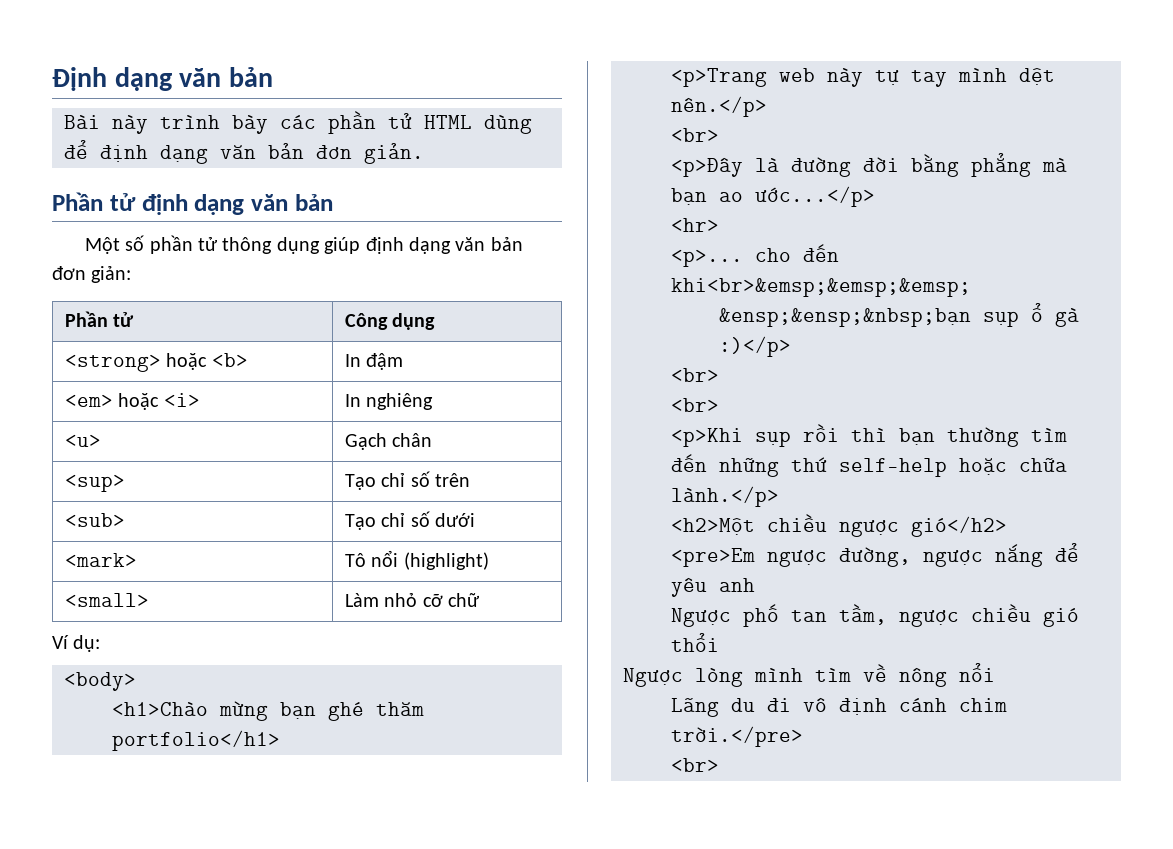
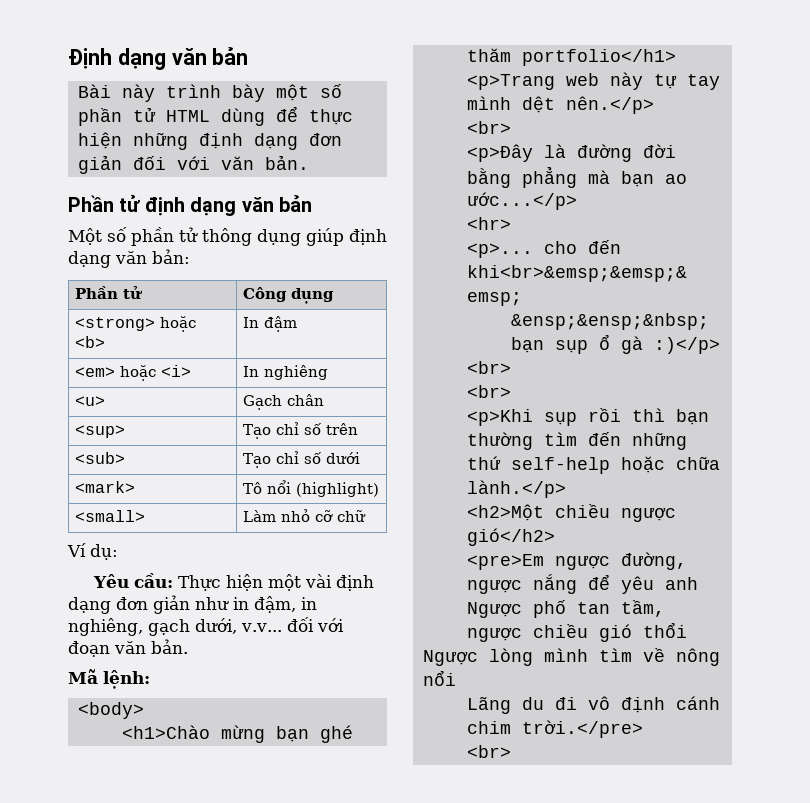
- Bài này trình bày các phần tử HTML dùng để định dạng văn bản đơn giản.
+ Bài này trình bày một số phần tử HTML dùng để thực hiện những định dạng đơn giản đối với văn bản.
- Một số phần tử thông dụng giúp định dạng văn bản đơn giản:
+ Một số phần tử thông dụng giúp định dạng văn bản:
+ Yêu cầu: Thực hiện một vài định dạng đơn giản như in đậm, in nghiêng, gạch dưới, v.v... đối với đoạn văn bản.
+ Mã lệnh:

